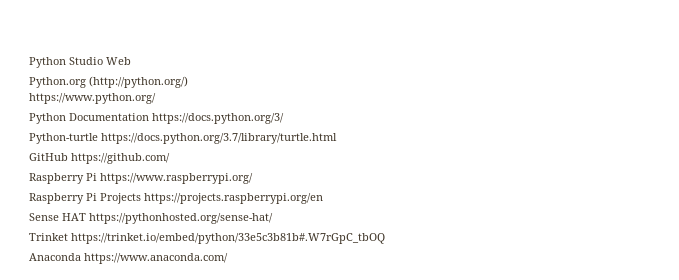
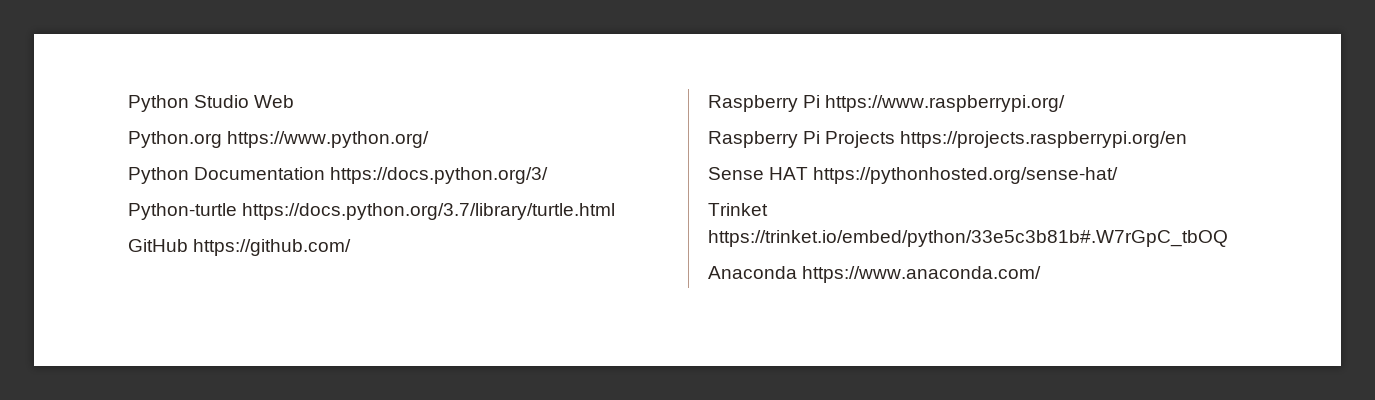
- Python.org (http://python.org/)
- https://www.python.org/
+ Python.org https://www.python.org/

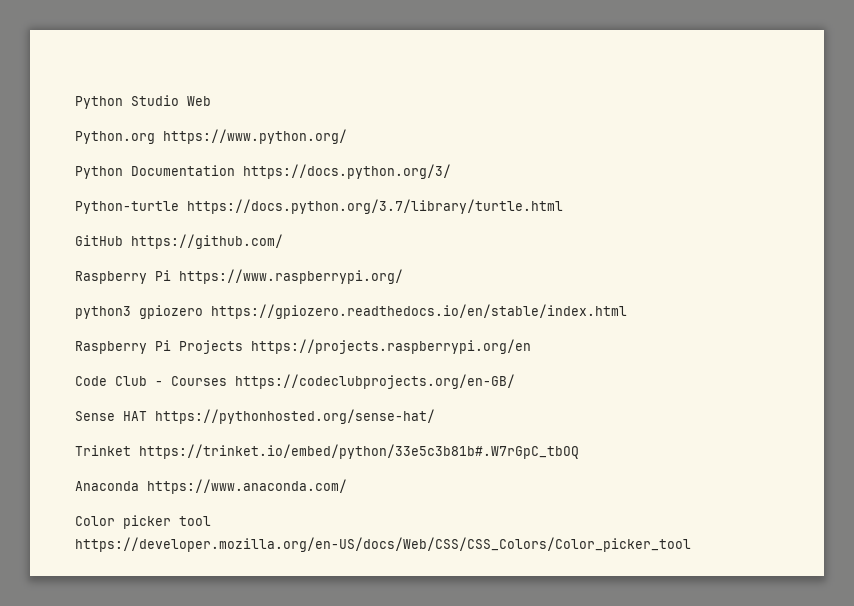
+ python3 gpiozero https://gpiozero.readthedocs.io/en/stable/index.html
+ Code Club - Courses https://codeclubprojects.org/en-GB/
+ Color picker tool https://developer.mozilla.org/en-US/docs/Web/CSS/CSS_Colors/Color_picker_tool

